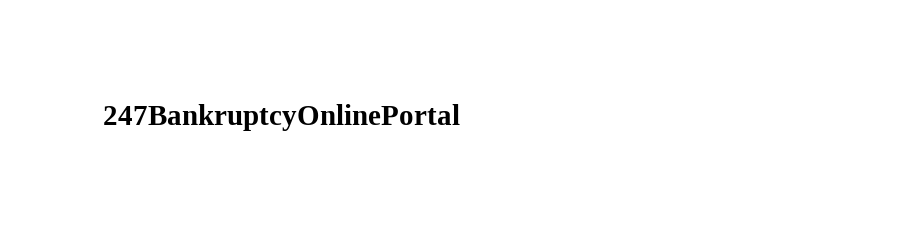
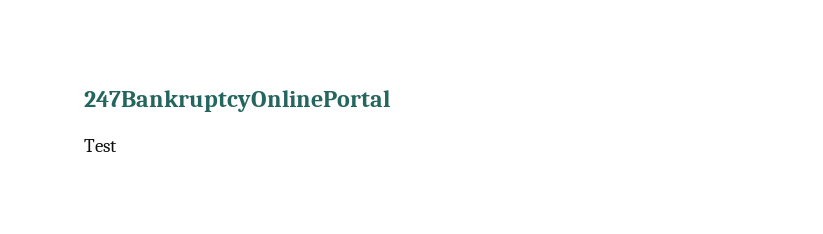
+ Test

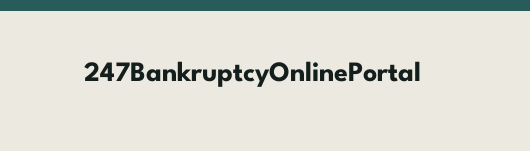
- Test

